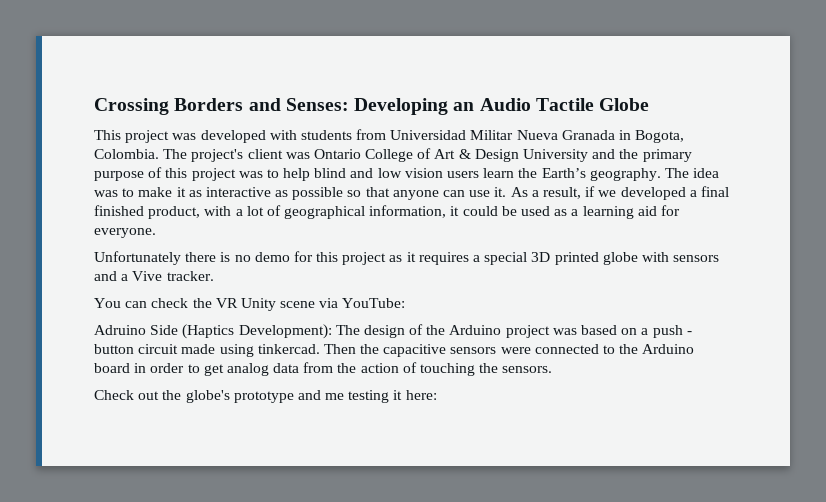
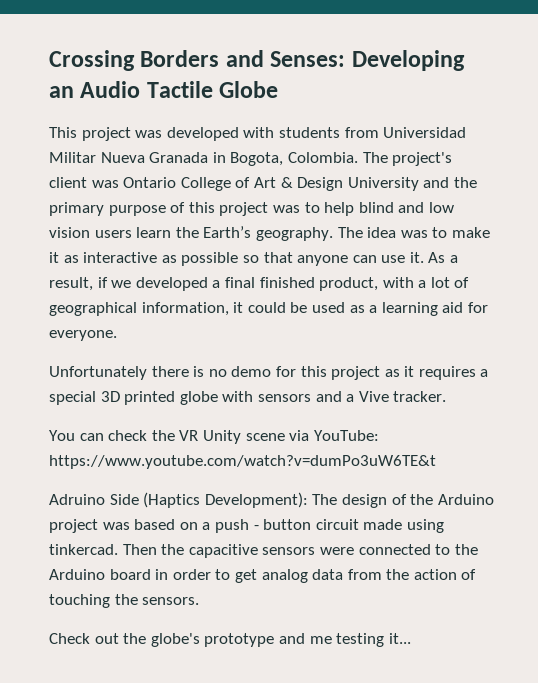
- You can check the VR Unity scene via YouTube:
+ You can check the VR Unity scene via YouTube: https://www.youtube.com/watch?v=dumPo3uW6TE&t
- Check out the globe's prototype and me testing it here:
+ Check out the globe's prototype and me testing it...

